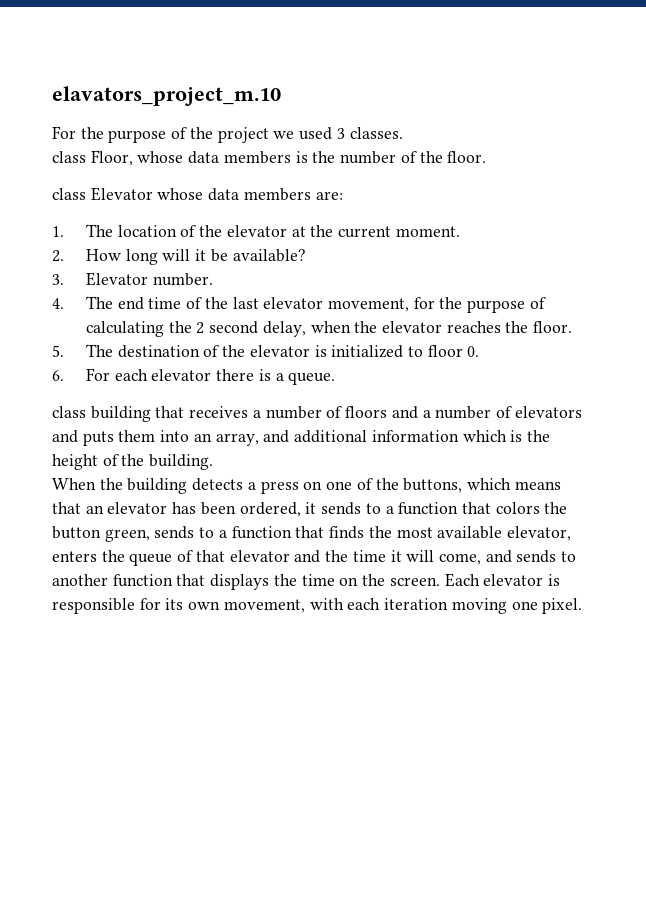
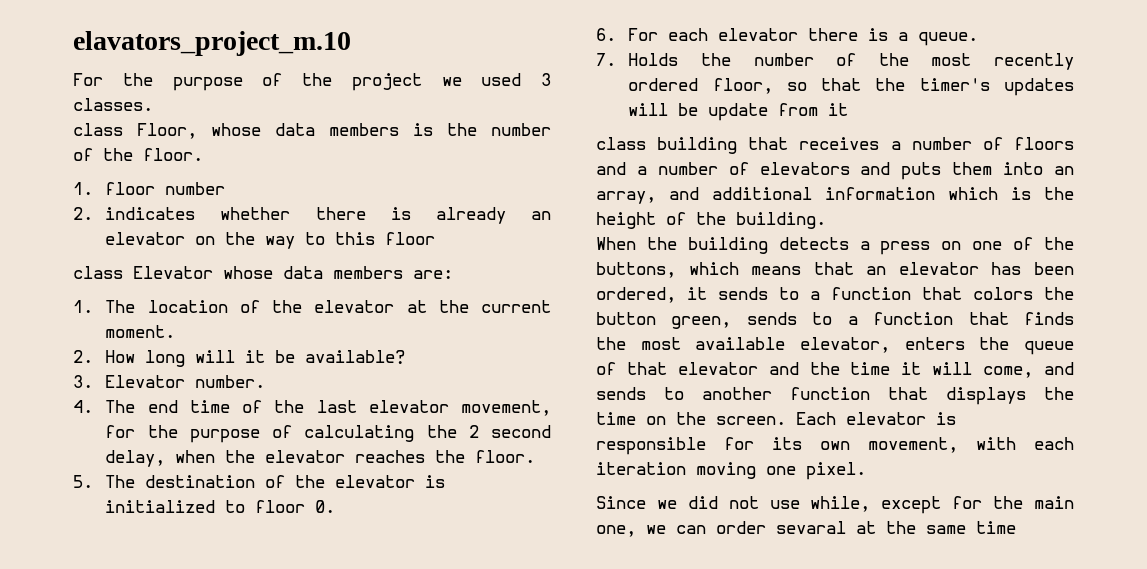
+ 1. floor number
+ 2. indicates whether there is already an elevator on the way to this floor
+ 7. Holds the number of the most recently ordered floor, so that the timer's updates will be update from it
+ Since we did not use while, except for the main one, we can order sevaral at the same time

